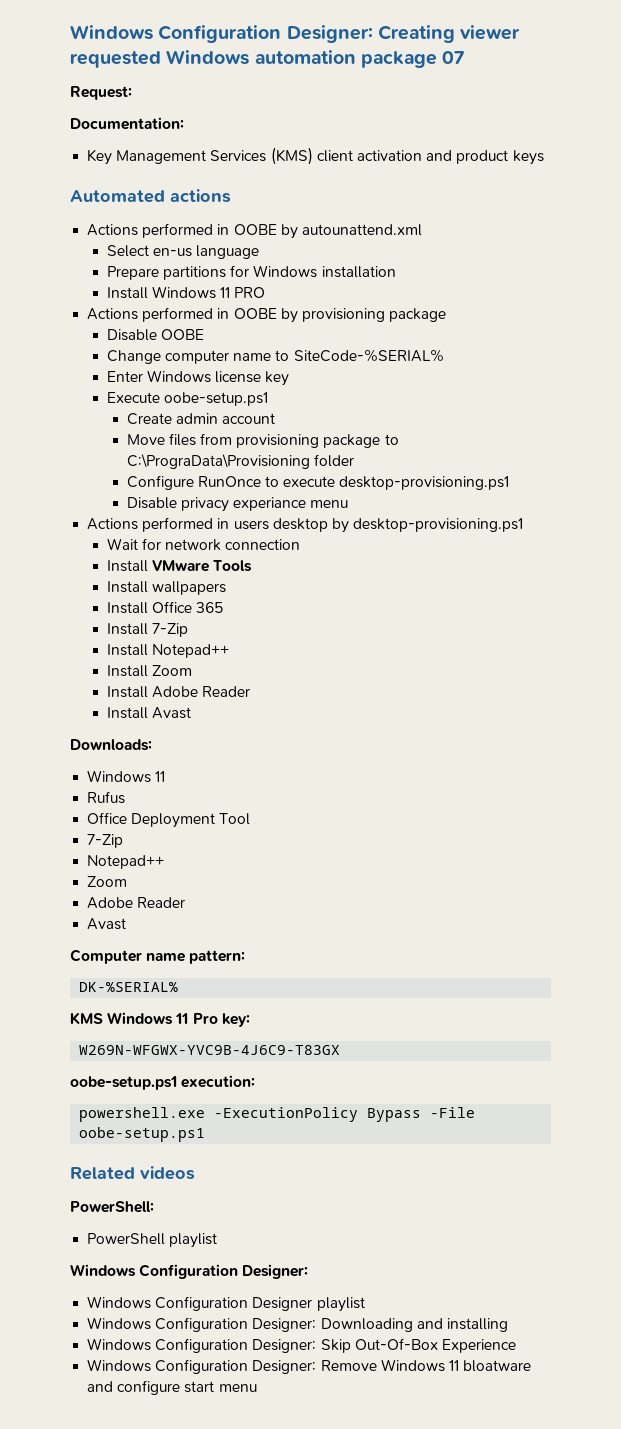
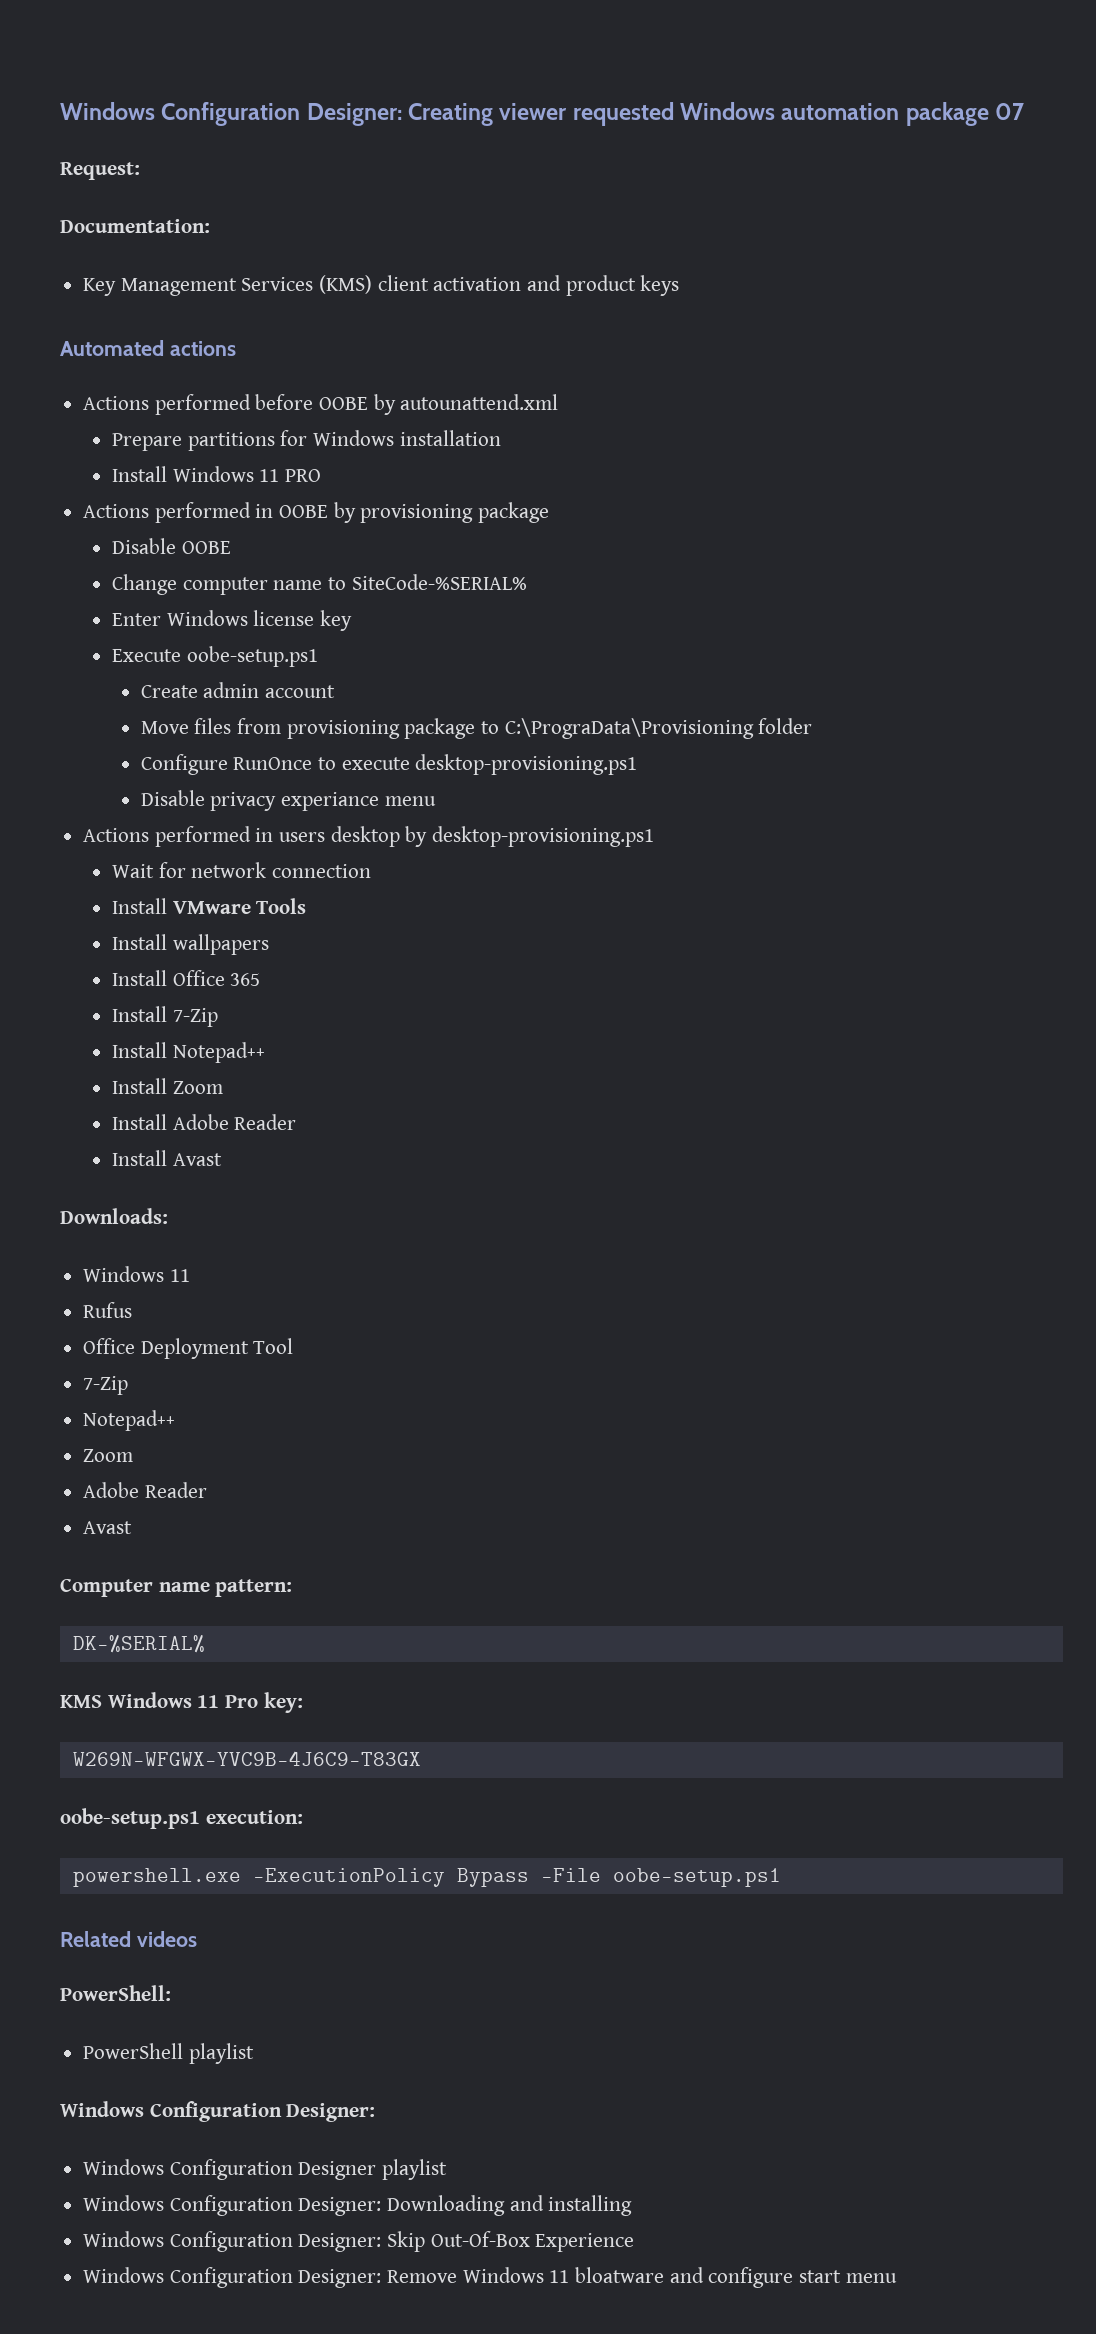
- Actions performed in OOBE by autounattend.xml
+ Actions performed before OOBE by autounattend.xml
- Select en-us language

